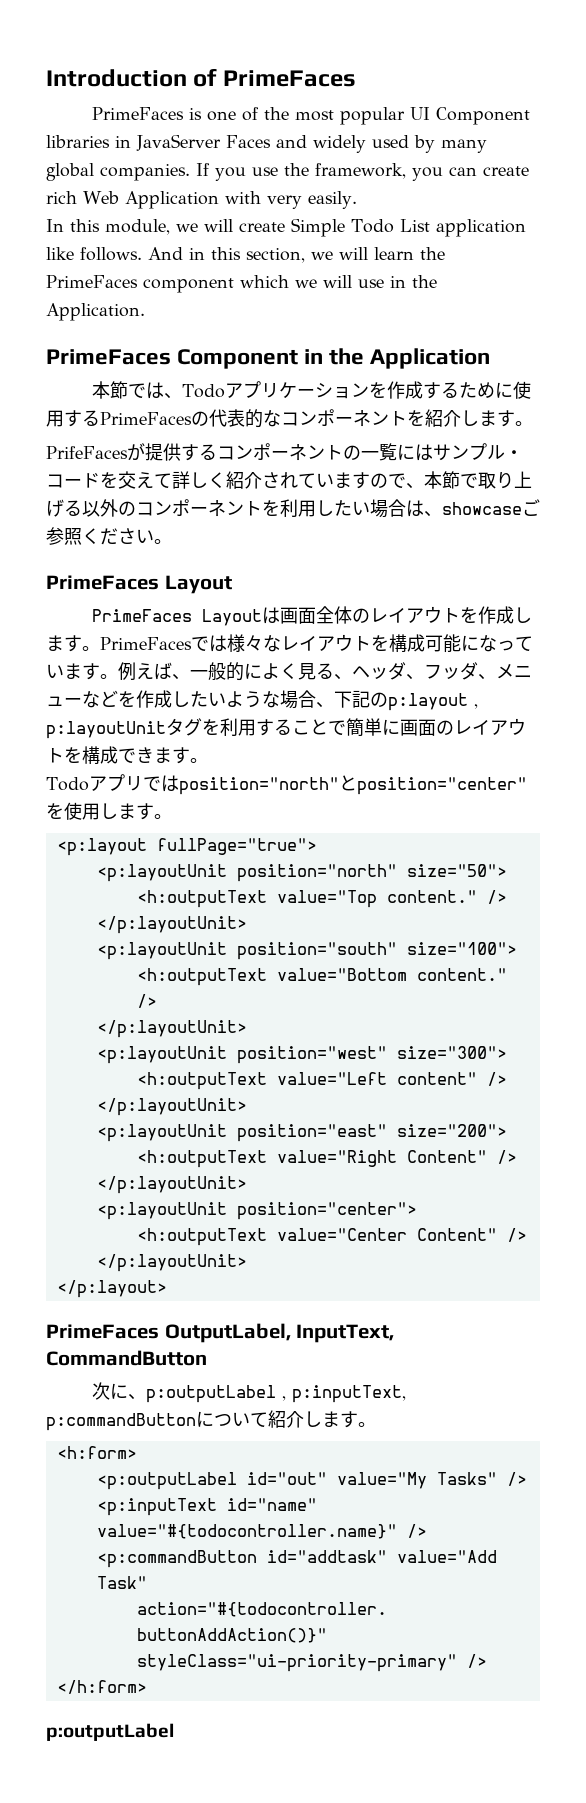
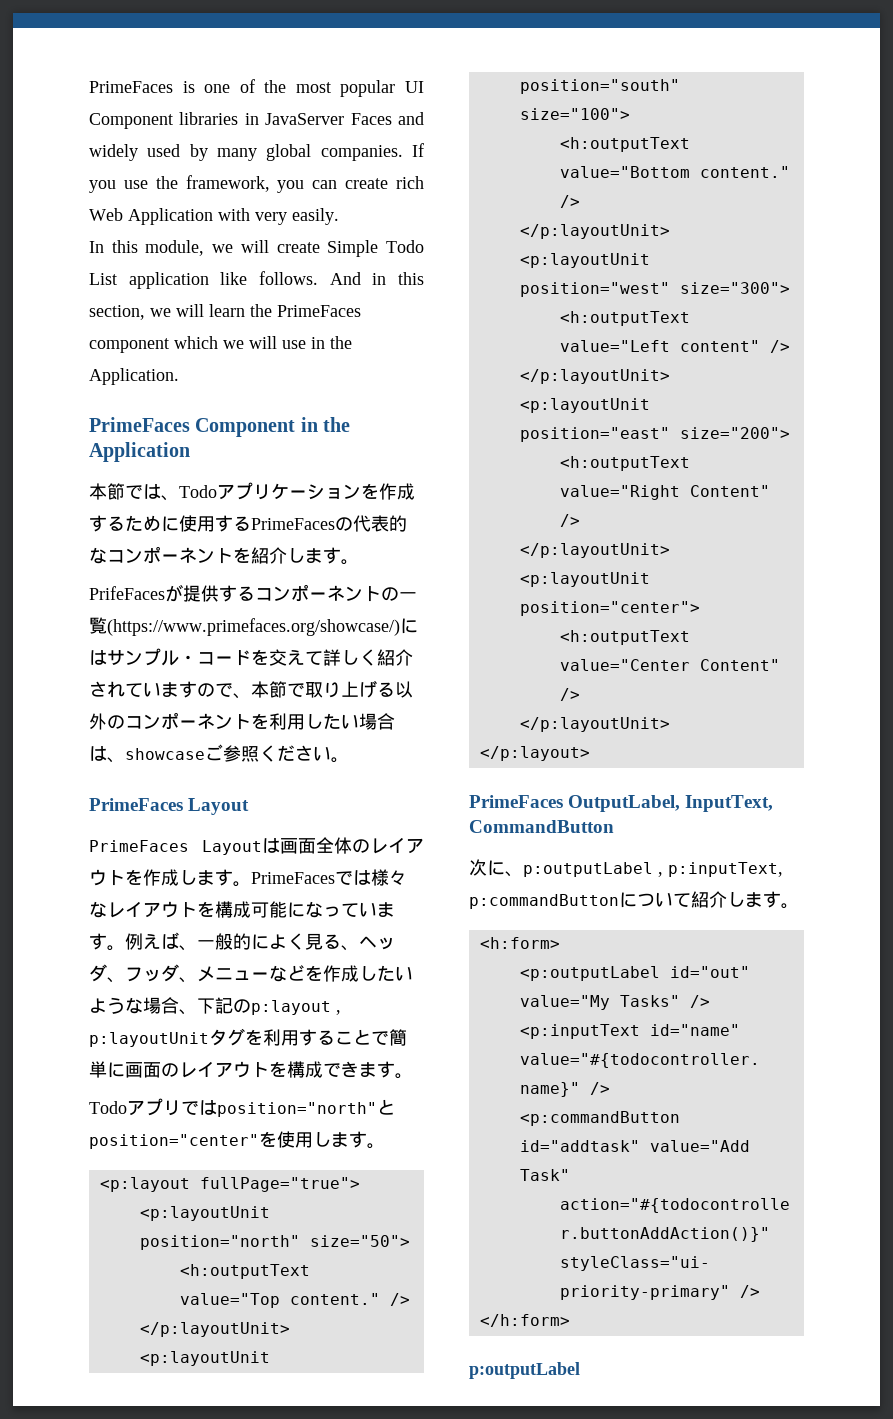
- Introduction of PrimeFaces
- PrifeFacesが提供するコンポーネントの一覧にはサンプル・コードを交えて詳しく紹介されていますので、本節で取り上げる以外のコンポーネントを利用したい場合は、showcaseご参照ください。
+ PrifeFacesが提供するコンポーネントの一覧(https://www.primefaces.org/showcase/)にはサンプル・コードを交えて詳しく紹介されていますので、本節で取り上げる以外のコンポーネントを利用したい場合は、showcaseご参照ください。

